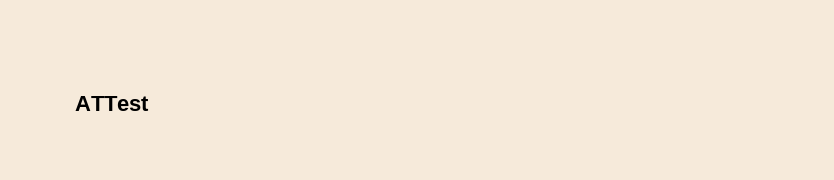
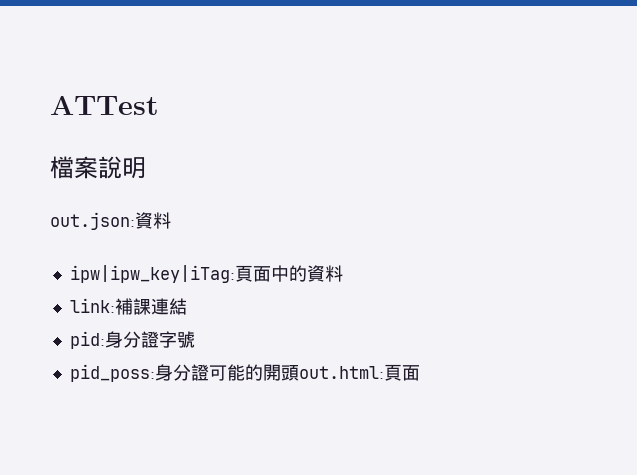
+ 檔案說明
+ out.json:資料
+ ipw|ipw_key|iTag:頁面中的資料
+ link:補課連結
+ pid:身分證字號
+ pid_poss:身分證可能的開頭out.html:頁面

